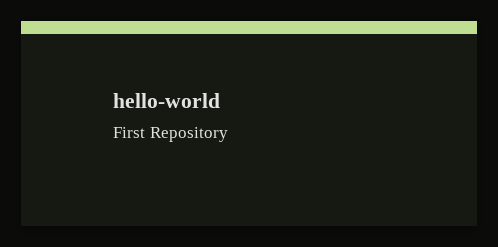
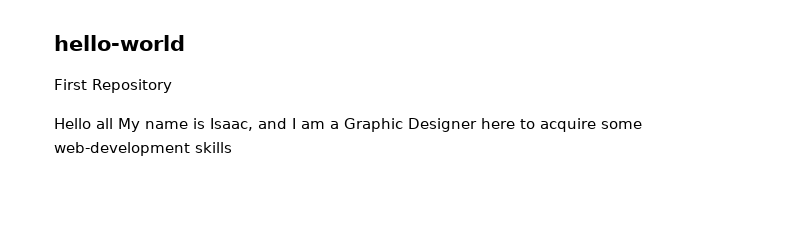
+ Hello all My name is Isaac, and I am a Graphic Designer here to acquire some web-development skills

